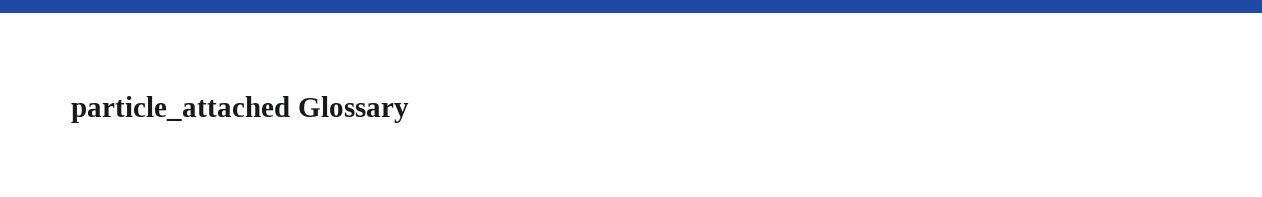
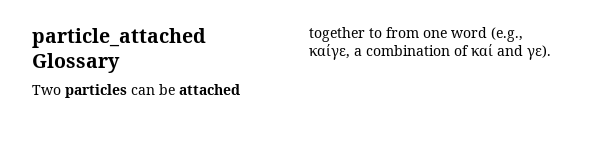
+ Two particles can be attached together to from one word (e.g., καίγε, a combination of καί and γε).

